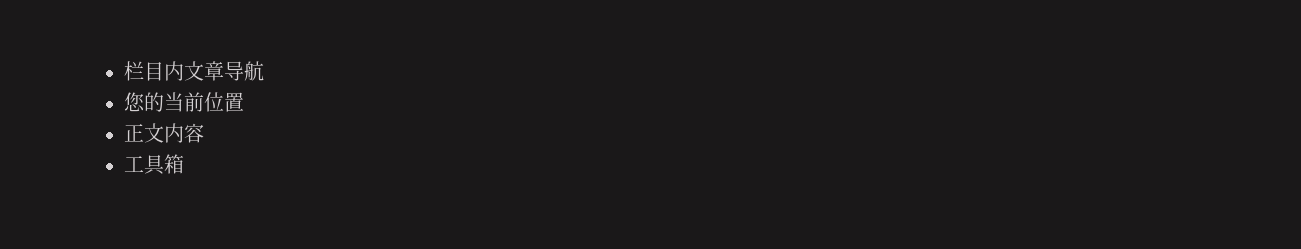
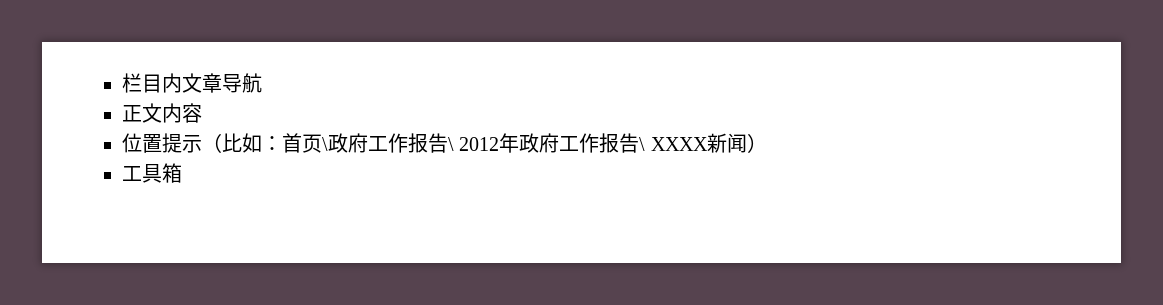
- 您的当前位置
+ 位置提示（比如：首页\政府工作报告\ 2012年政府工作报告\ XXXX新闻）

